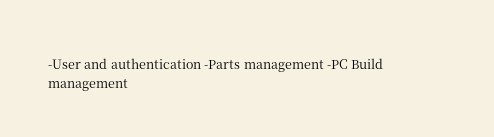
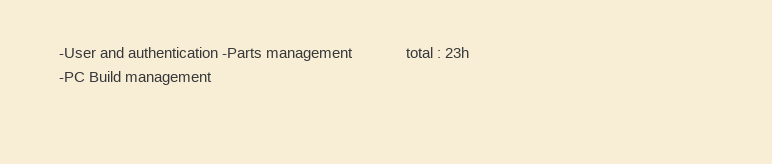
+ total : 23h

